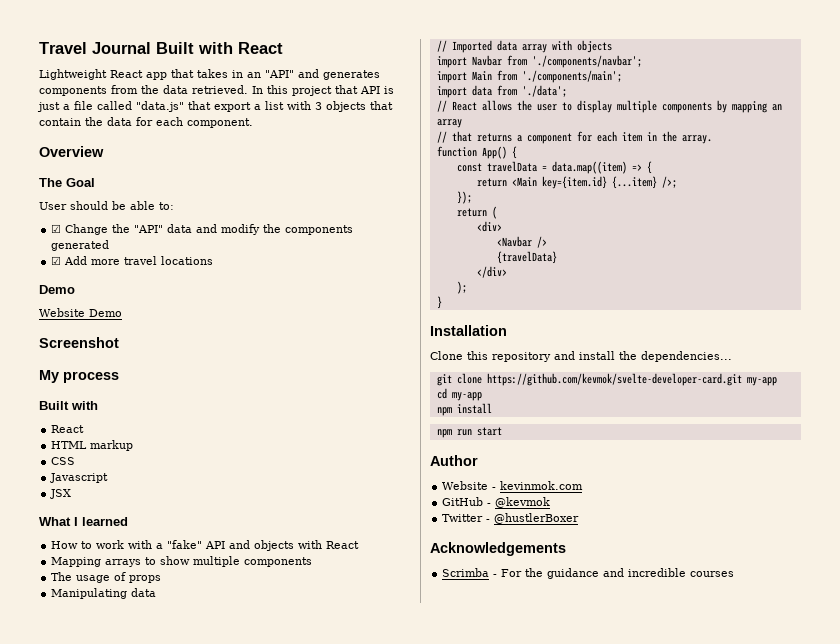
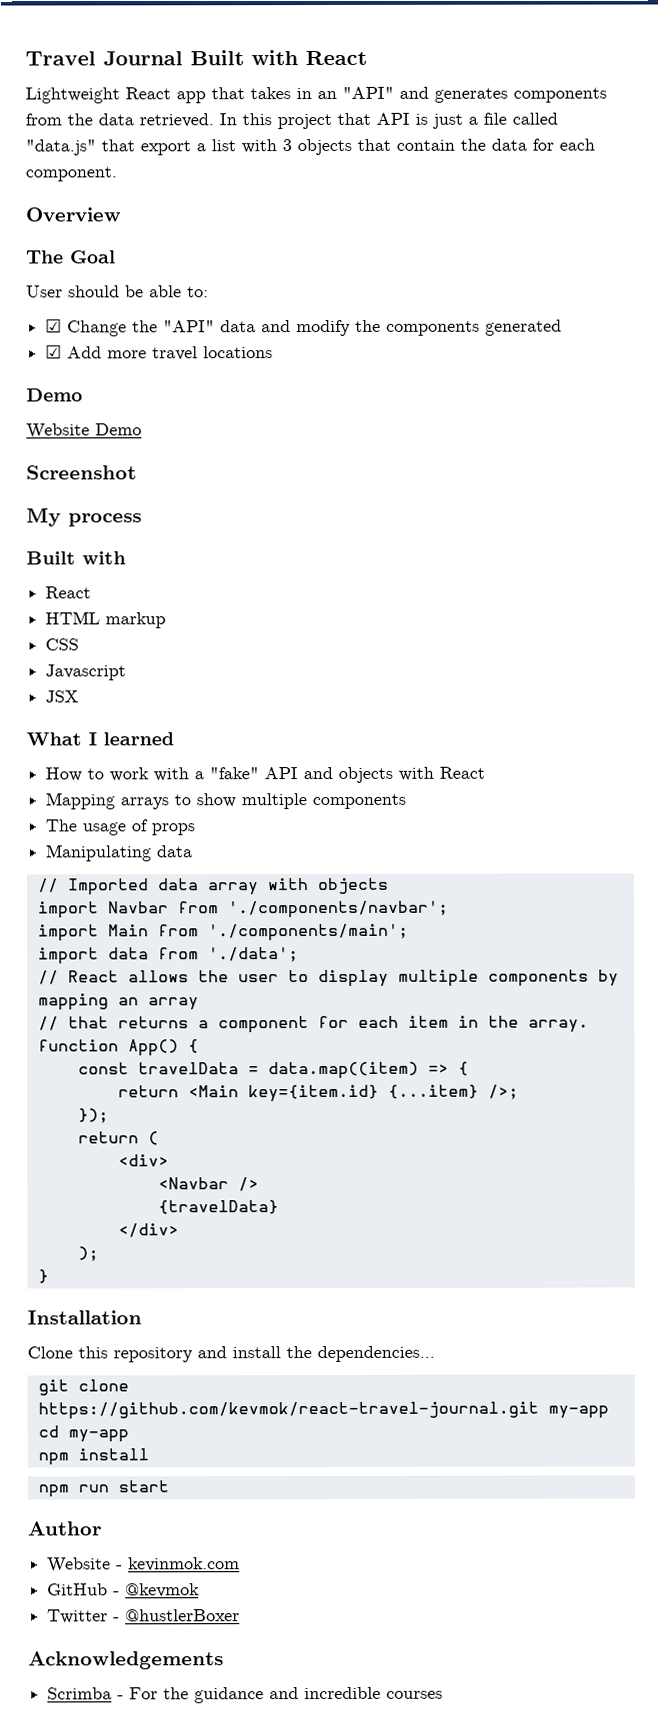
- git clone https://github.com/kevmok/svelte-developer-card.git my-app
+ git clone https://github.com/kevmok/react-travel-journal.git my-app

